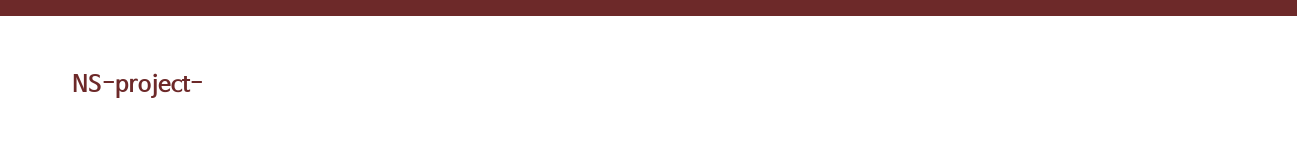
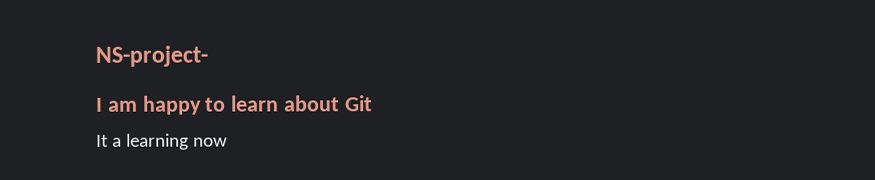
+ I am happy to learn about Git
+ It a learning now

